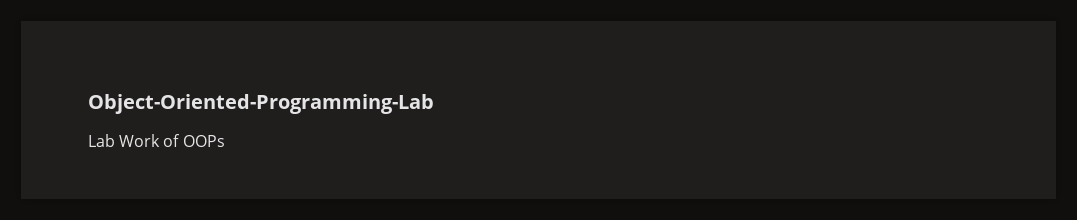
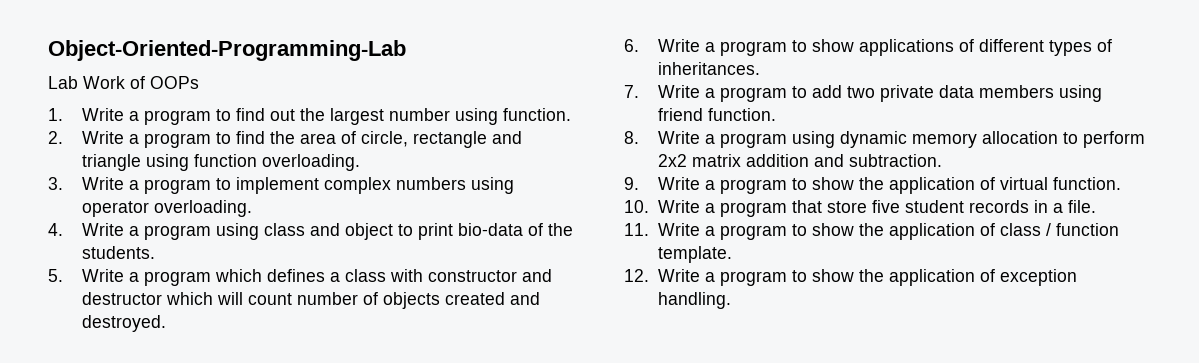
+ 1. Write a program to find out the largest number using function.
+ 2. Write a program to find the area of circle, rectangle and triangle using function overloading.
+ 3. Write a program to implement complex numbers using operator overloading.
+ 4. Write a program using class and object to print bio-data of the students.
+ 5. Write a program which defines a class with constructor and destructor which will count number of objects created and destroyed.
+ 6. Write a program to show applications of different types of inheritances.
+ 7. Write a program to add two private data members using friend function.
+ 8. Write a program using dynamic memory allocation to perform 2x2 matrix addition and subtraction.
+ 9. Write a program to show the application of virtual function.
+ 10. Write a program that store five student records in a file.
+ 11. Write a program to show the application of class / function template.
+ 12. Write a program to show the application of exception handling.

